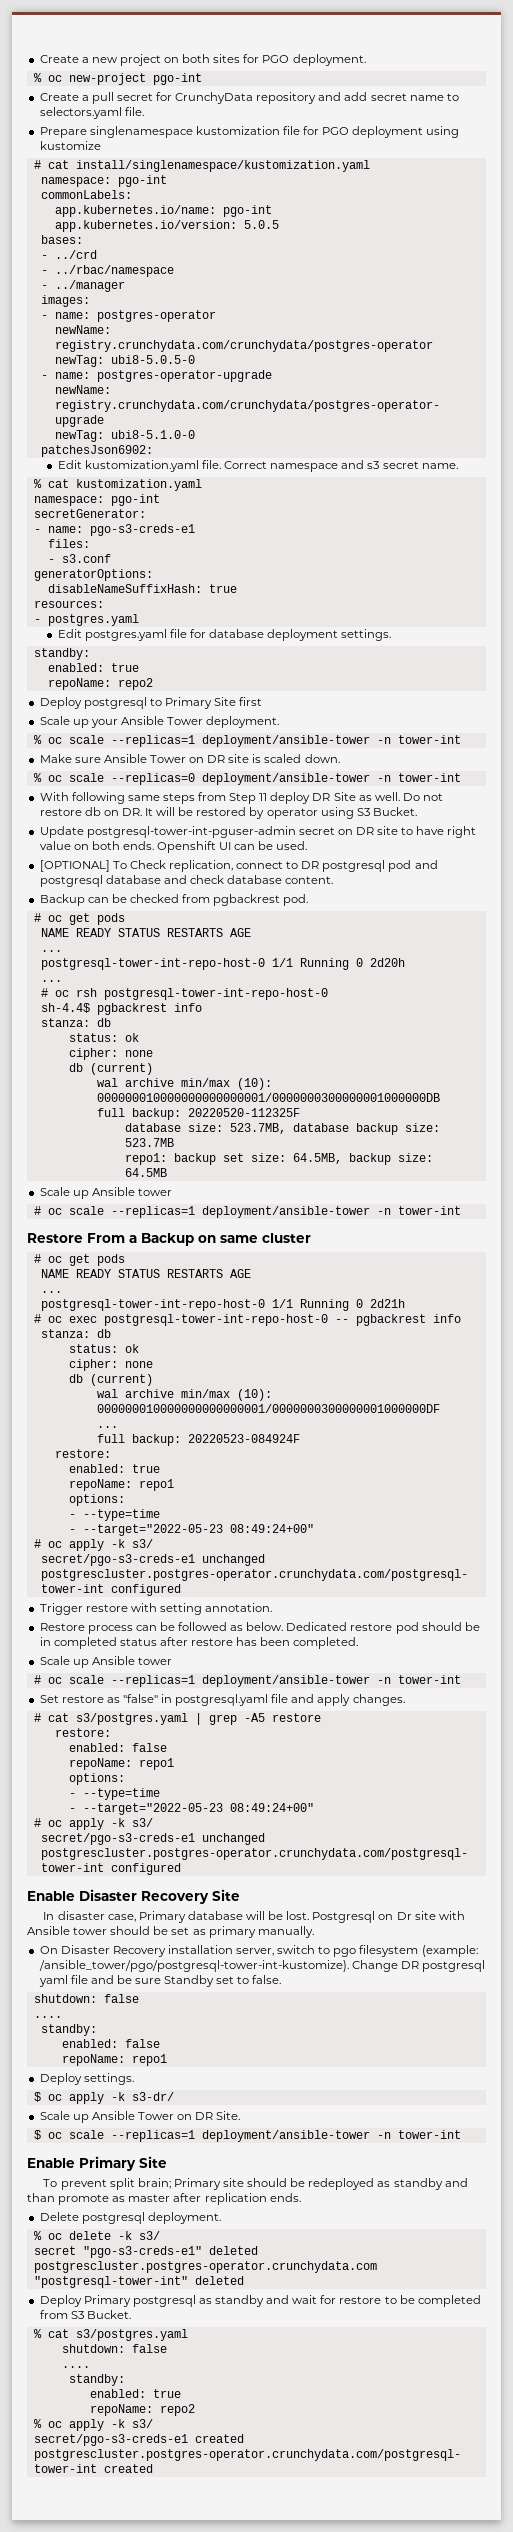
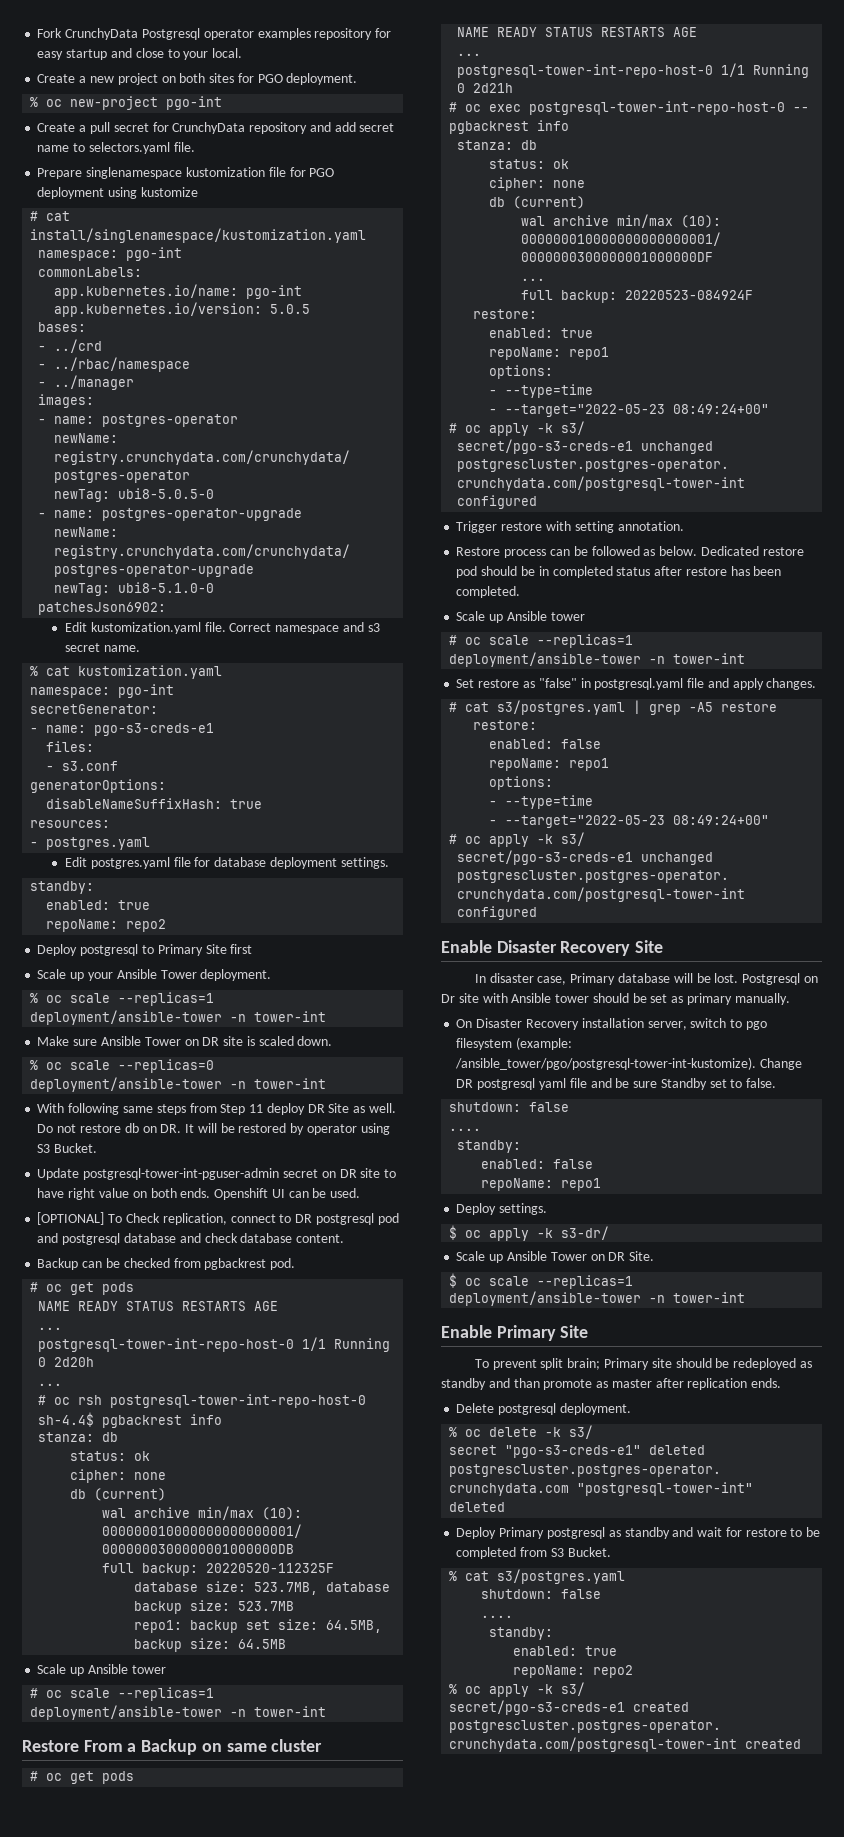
+ Fork CrunchyData Postgresql operator examples repository for easy startup and close to your local.

